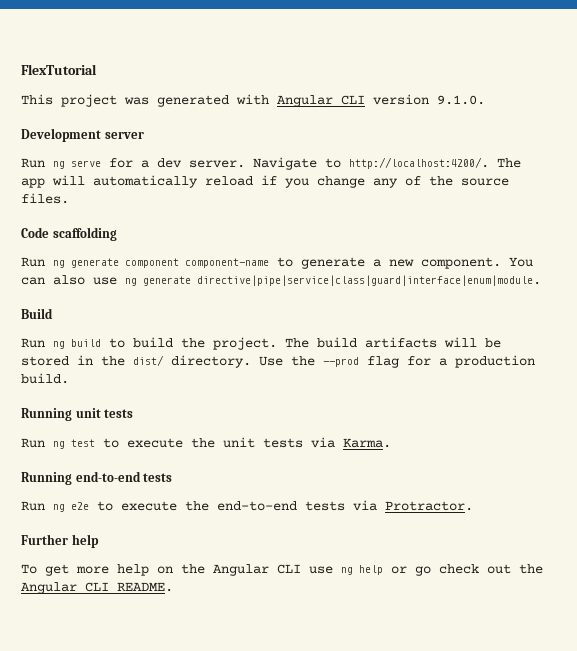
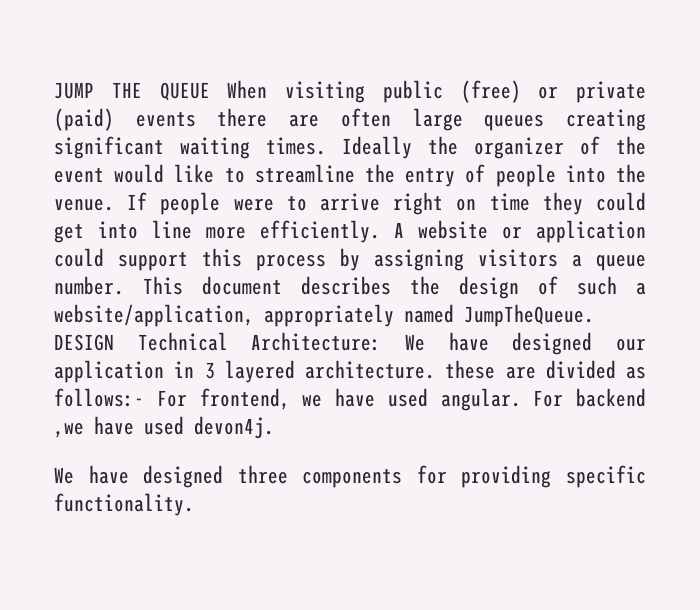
- FlexTutorial
- This project was generated with Angular CLI version 9.1.0.
- Development server
- Run ng serve for a dev server. Navigate to http://localhost:4200/. The app will automatically reload if you change any of the source files.
- Code scaffolding
- Run ng generate component component-name to generate a new component. You can also use ng generate directive|pipe|service|class|guard|interface|enum|module.
- Build
- Run ng build to build the project. The build artifacts will be stored in the dist/ directory. Use the --prod flag for a production build.
- Running unit tests
- Run ng test to execute the unit tests via Karma.
- Running end-to-end tests
- Run ng e2e to execute the end-to-end tests via Protractor.
- Further help
- To get more help on the Angular CLI use ng help or go check out the Angular CLI README.
+ JUMP THE QUEUE When visiting public (free) or private (paid) events there are often large queues creating significant waiting times. Ideally the organizer of the event would like to streamline the entry of people into the venue. If people were to arrive right on time they could get into line more efficiently. A website or application could support this process by assigning visitors a queue number. This document describes the design of such a website/application, appropriately named JumpTheQueue. DESIGN Technical Architecture: We have designed our application in 3 layered architecture. these are divided as follows:- For frontend, we have used angular. For backend ,we have used devon4j.
+ We have designed three components for providing specific functionality.

